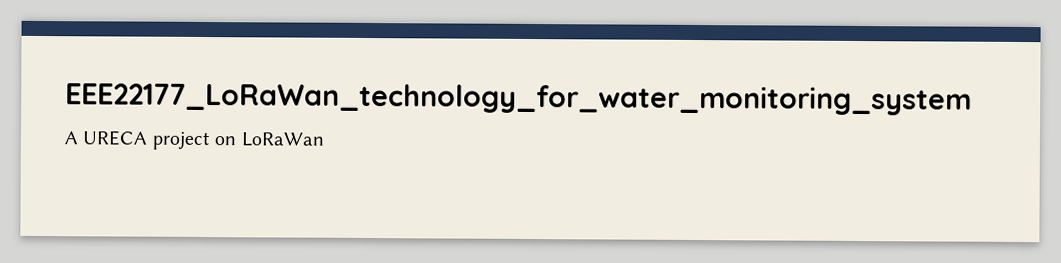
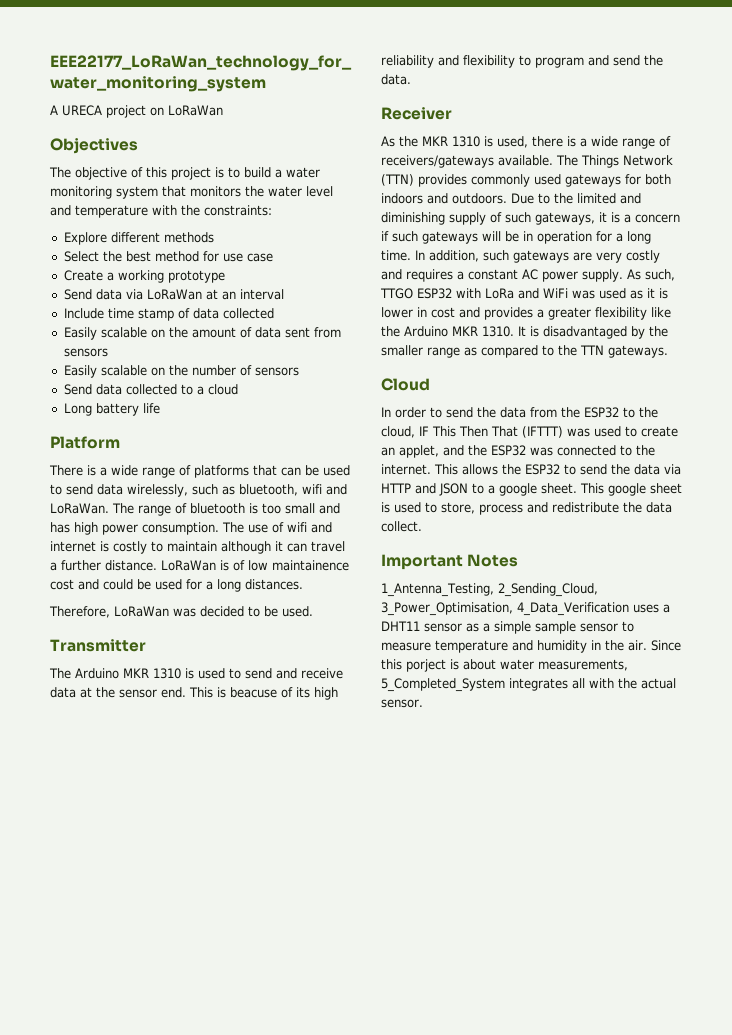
+ Objectives
+ The objective of this project is to build a water monitoring system that monitors the water level and temperature with the constraints:
+ Explore different methods
+ Select the best method for use case
+ Create a working prototype
+ Send data via LoRaWan at an interval
+ Include time stamp of data collected
+ Easily scalable on the amount of data sent from sensors
+ Easily scalable on the number of sensors
+ Send data collected to a cloud
+ Long battery life
+ Platform
+ There is a wide range of platforms that can be used to send data wirelessly, such as bluetooth, wifi and LoRaWan. The range of bluetooth is too small and has high power consumption. The use of wifi and internet is costly to maintain although it can travel a further distance. LoRaWan is of low maintainence cost and could be used for a long distances.
+ Therefore, LoRaWan was decided to be used.
+ Transmitter
+ The Arduino MKR 1310 is used to send and receive data at the sensor end. This is beacuse of its high reliability and flexibility to program and send the data.
+ Receiver
+ As the MKR 1310 is used, there is a wide range of receivers/gateways available. The Things Network (TTN) provides commonly used gateways for both indoors and outdoors. Due to the limited and diminishing supply of such gateways, it is a concern if such gateways will be in operation for a long time. In addition, such gateways are very costly and requires a constant AC power supply. As such, TTGO ESP32 with LoRa and WiFi was used as it is lower in cost and provides a greater flexibility like the Arduino MKR 1310. It is disadvantaged by the smaller range as compared to the TTN gateways.
+ Cloud
+ In order to send the data from the ESP32 to the cloud, IF This Then That (IFTTT) was used to create an applet, and the ESP32 was connected to the internet. This allows the ESP32 to send the data via HTTP and JSON to a google sheet. This google sheet is used to store, process and redistribute the data collect.
+ Important Notes
+ 1_Antenna_Testing, 2_Sending_Cloud, 3_Power_Optimisation, 4_Data_Verification uses a DHT11 sensor as a simple sample sensor to measure temperature and humidity in the air. Since this porject is about water measurements, 5_Completed_System integrates all with the actual sensor.

